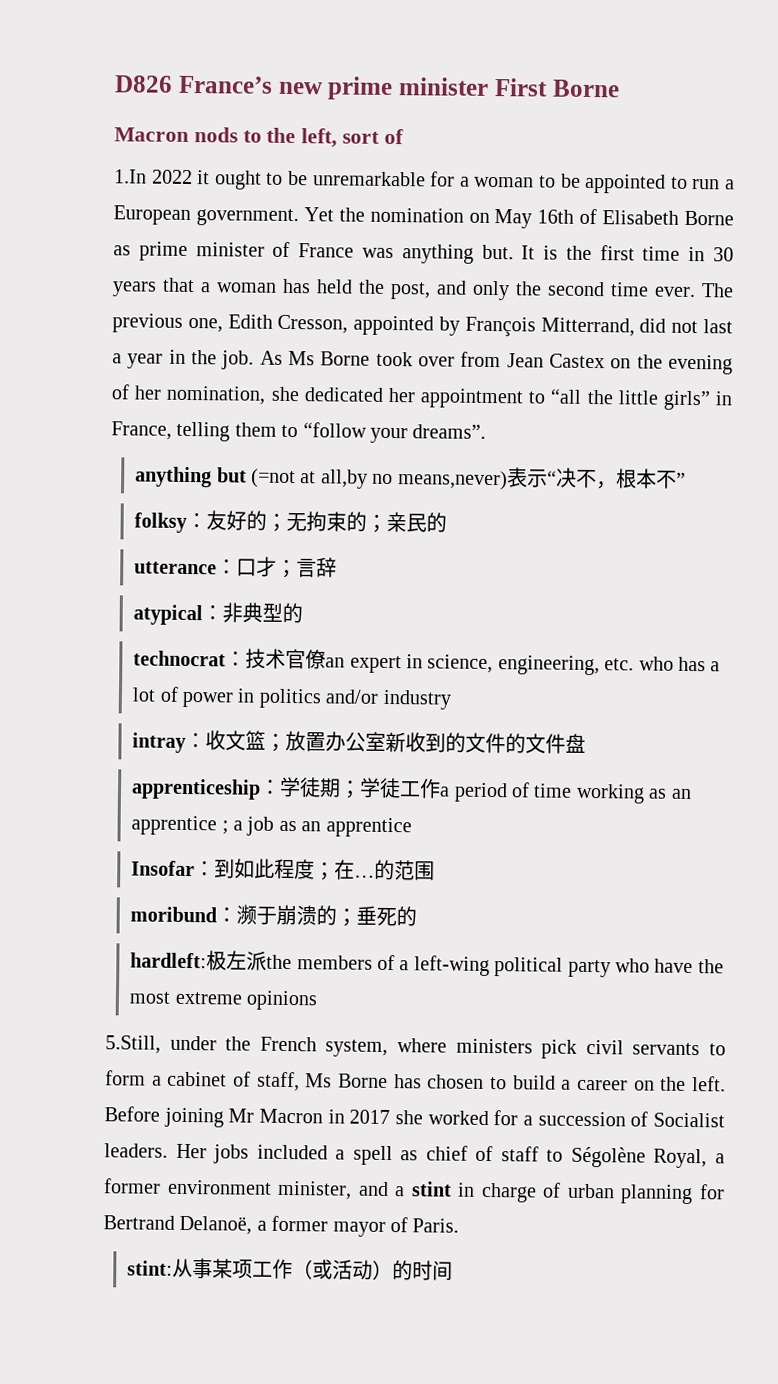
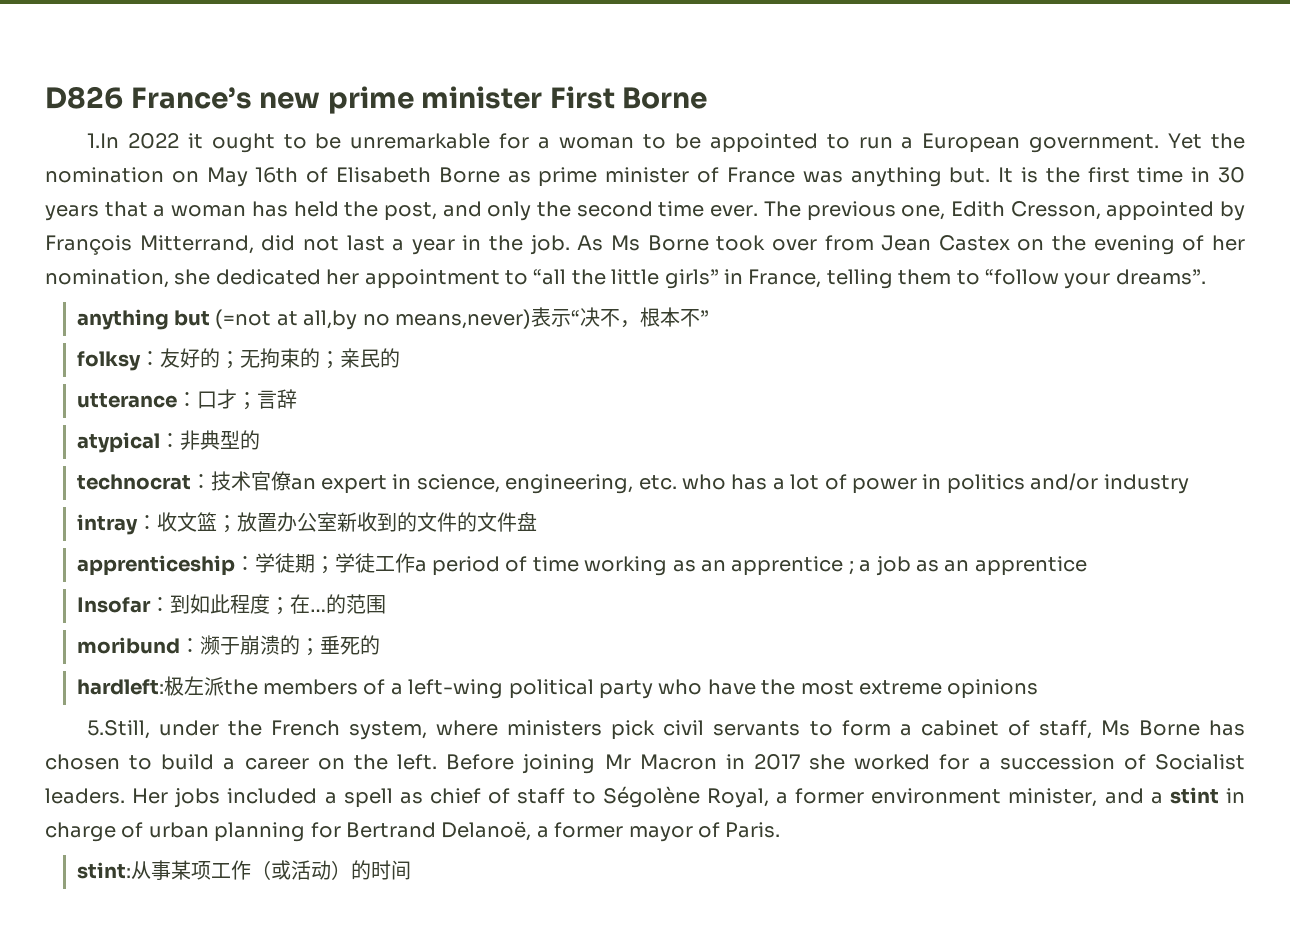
- Macron nods to the left, sort of

